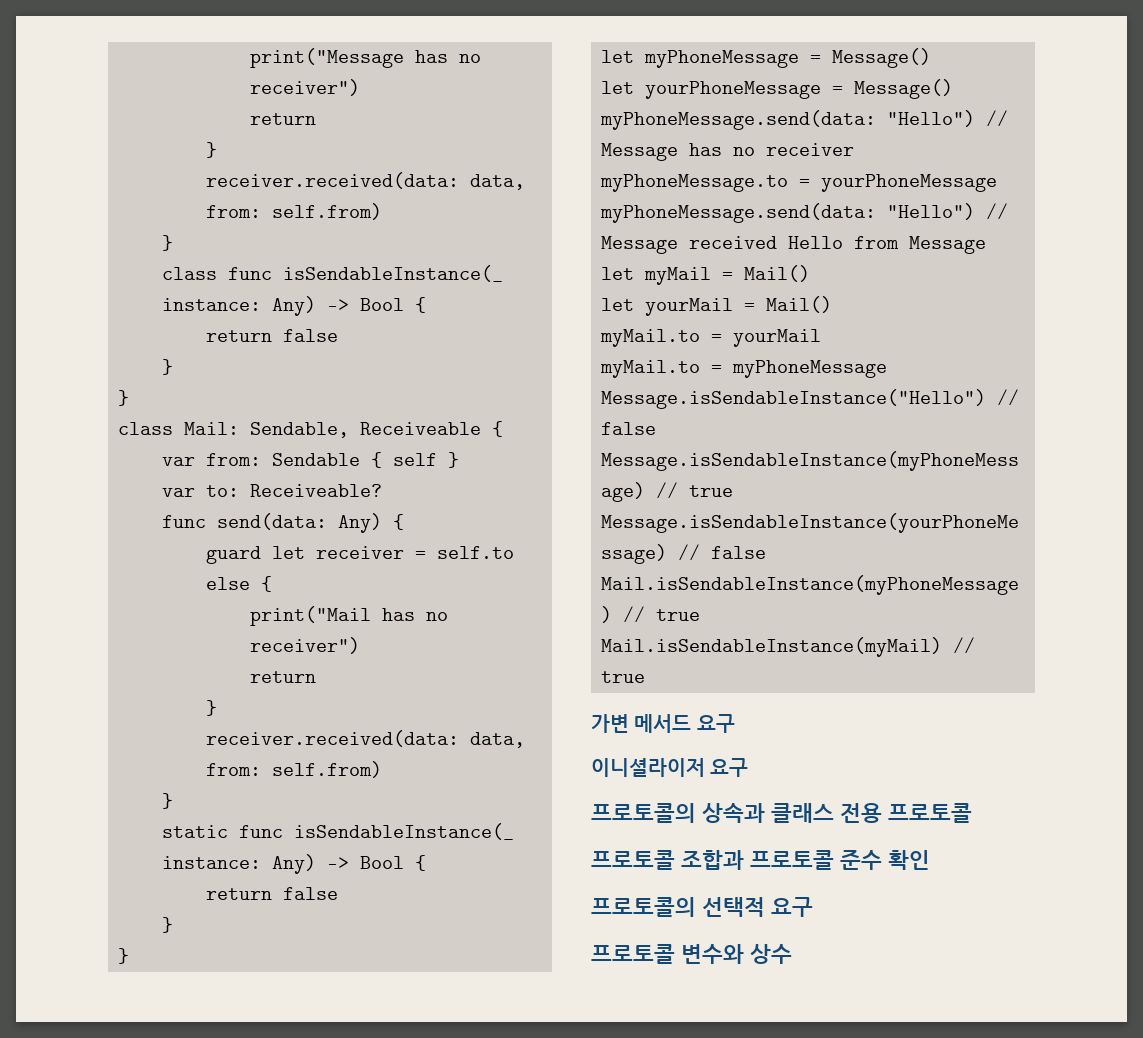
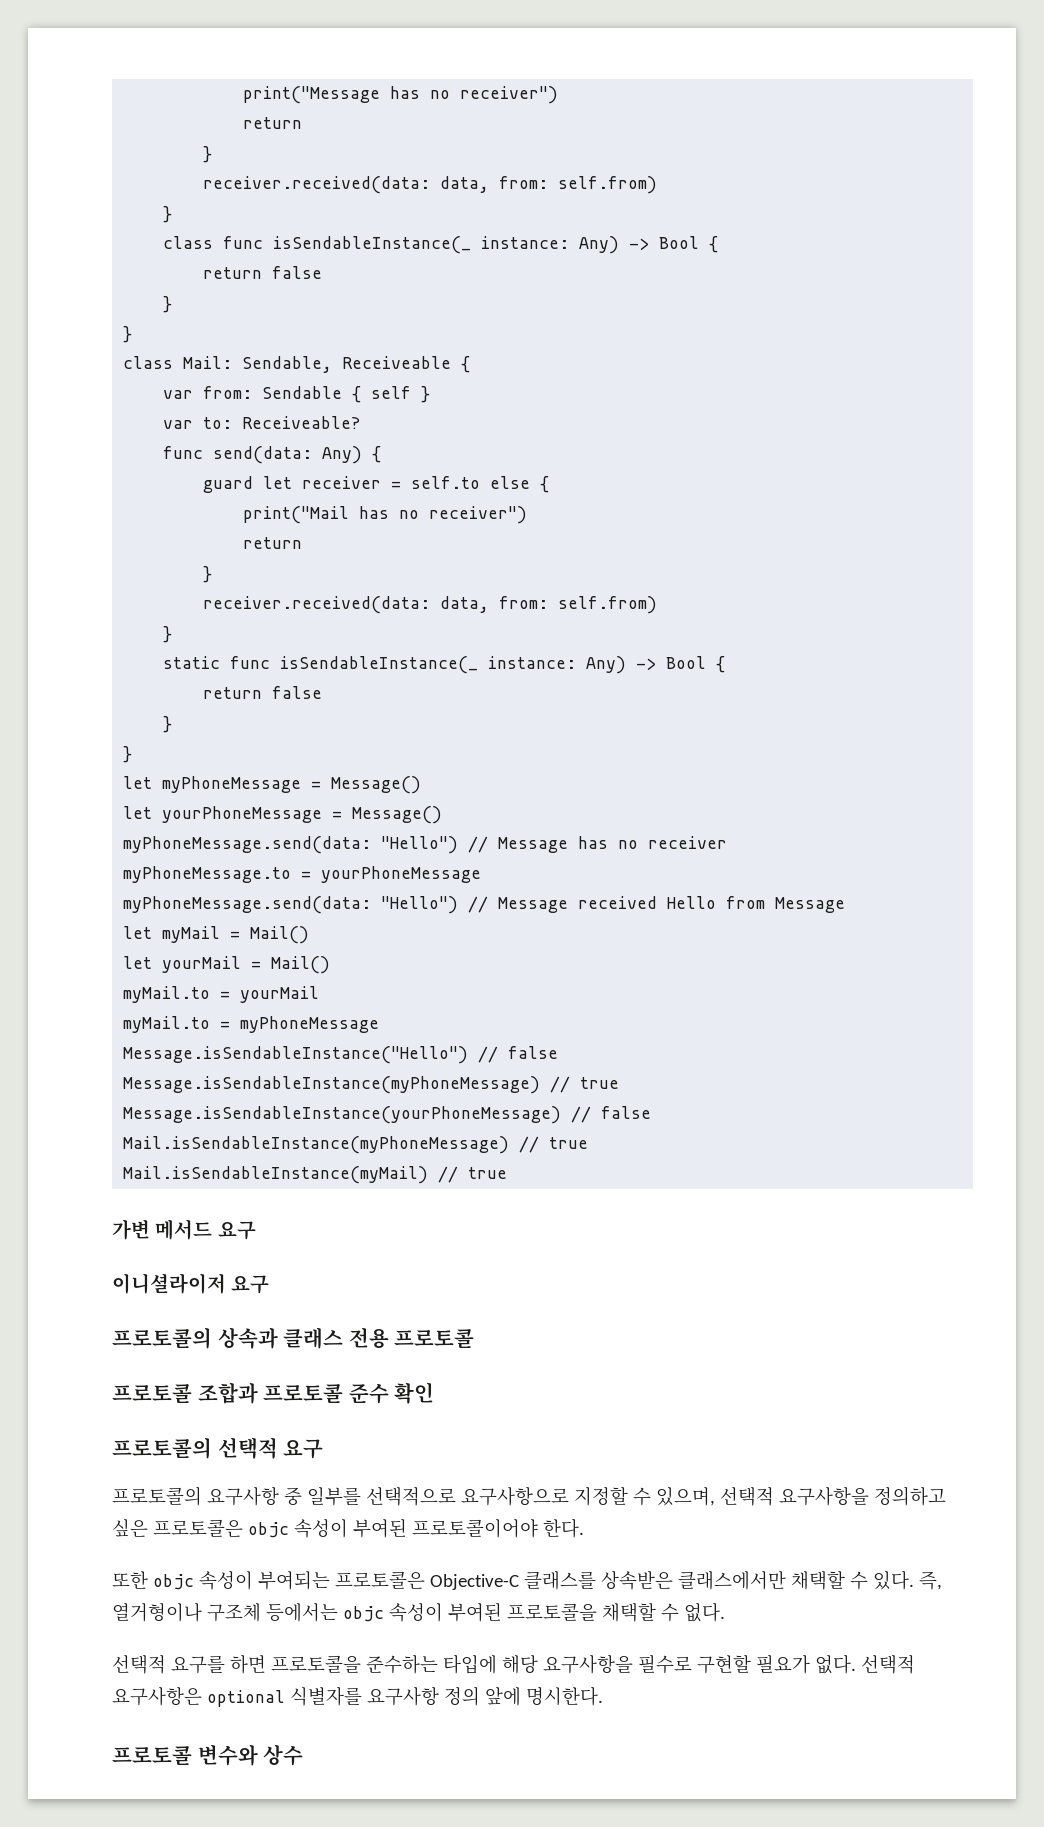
+ 프로토콜의 요구사항 중 일부를 선택적으로 요구사항으로 지정할 수 있으며, 선택적 요구사항을 정의하고 싶은 프로토콜은 objc 속성이 부여된 프로토콜이어야 한다.
+ 또한 objc 속성이 부여되는 프로토콜은 Objective-C 클래스를 상속받은 클래스에서만 채택할 수 있다. 즉, 열거형이나 구조체 등에서는 objc 속성이 부여된 프로토콜을 채택할 수 없다.
+ 선택적 요구를 하면 프로토콜을 준수하는 타입에 해당 요구사항을 필수로 구현할 필요가 없다. 선택적 요구사항은 optional 식별자를 요구사항 정의 앞에 명시한다.

